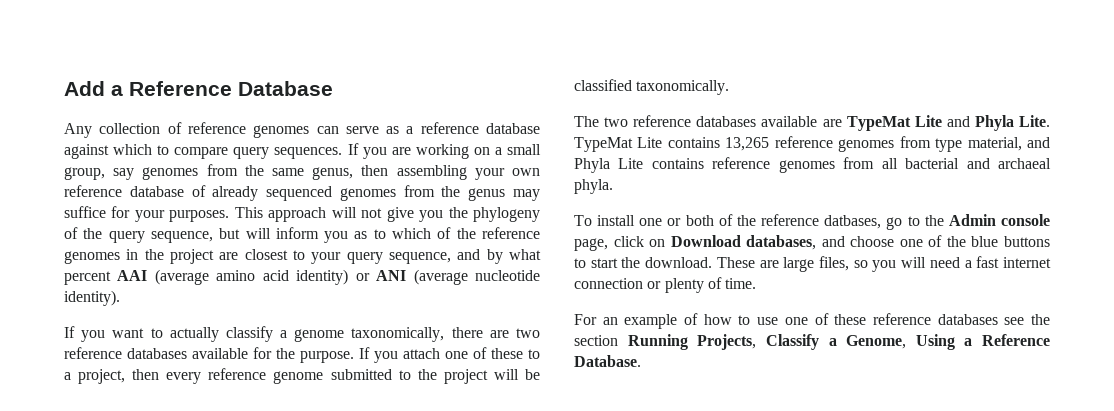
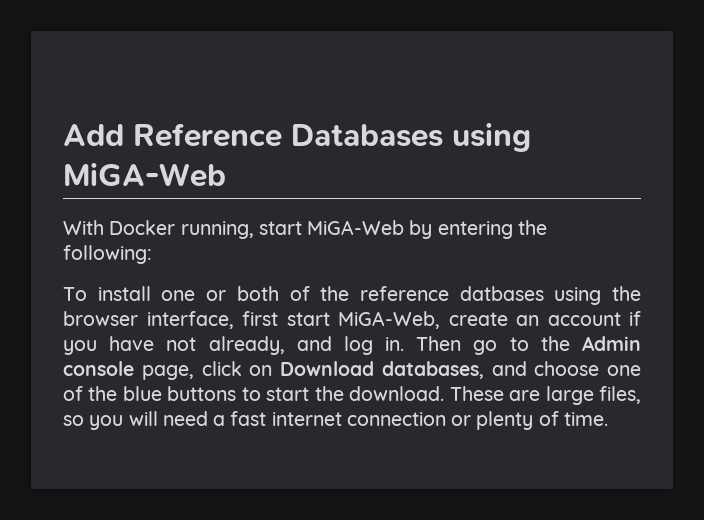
- Add a Reference Database
- Any collection of reference genomes can serve as a reference database against which to compare query sequences. If you are working on a small group, say genomes from the same genus, then assembling your own reference database of already sequenced genomes from the genus may suffice for your purposes. This approach will not give you the phylogeny of the query sequence, but will inform you as to which of the reference genomes in the project are closest to your query sequence, and by what percent AAI (average amino acid identity) or ANI (average nucleotide identity).
- If you want to actually classify a genome taxonomically, there are two reference databases available for the purpose. If you attach one of these to a project, then every reference genome submitted to the project will be classified taxonomically.
- The two reference databases available are TypeMat Lite and Phyla Lite. TypeMat Lite contains 13,265 reference genomes from type material, and Phyla Lite contains reference genomes from all bacterial and archaeal phyla.
+ Add Reference Databases using MiGA-Web
+ With Docker running, start MiGA-Web by entering the following:
- To install one or both of the reference datbases, go to the Admin console page, click on Download databases, and choose one of the blue buttons to start the download.
+ To install one or both of the reference datbases using the browser interface, first start MiGA-Web, create an account if you have not already, and log in. Then go to the Admin console page, click on Download databases, and choose one of the blue buttons to start the download.
- For an example of how to use one of these reference databases see the section Running Projects, Classify a Genome, Using a Reference Database.

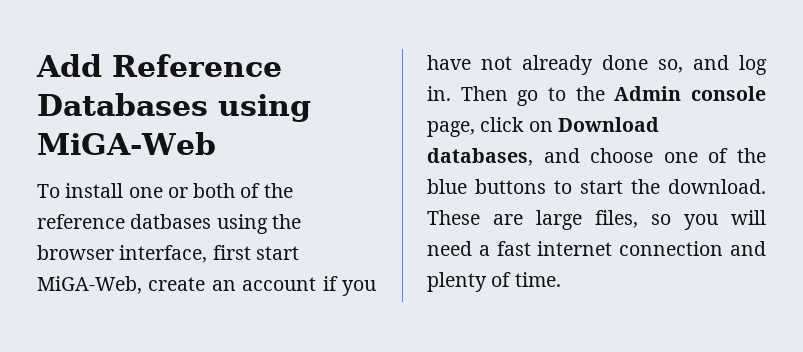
- With Docker running, start MiGA-Web by entering the following:
- To install one or both of the reference datbases using the browser interface, first start MiGA-Web, create an account if you have not already, and log in.
+ To install one or both of the reference datbases using the browser interface, first start MiGA-Web, create an account if you have not already done so, and log in.
- These are large files, so you will need a fast internet connection or plenty of time.
+ These are large files, so you will need a fast internet connection and plenty of time.

